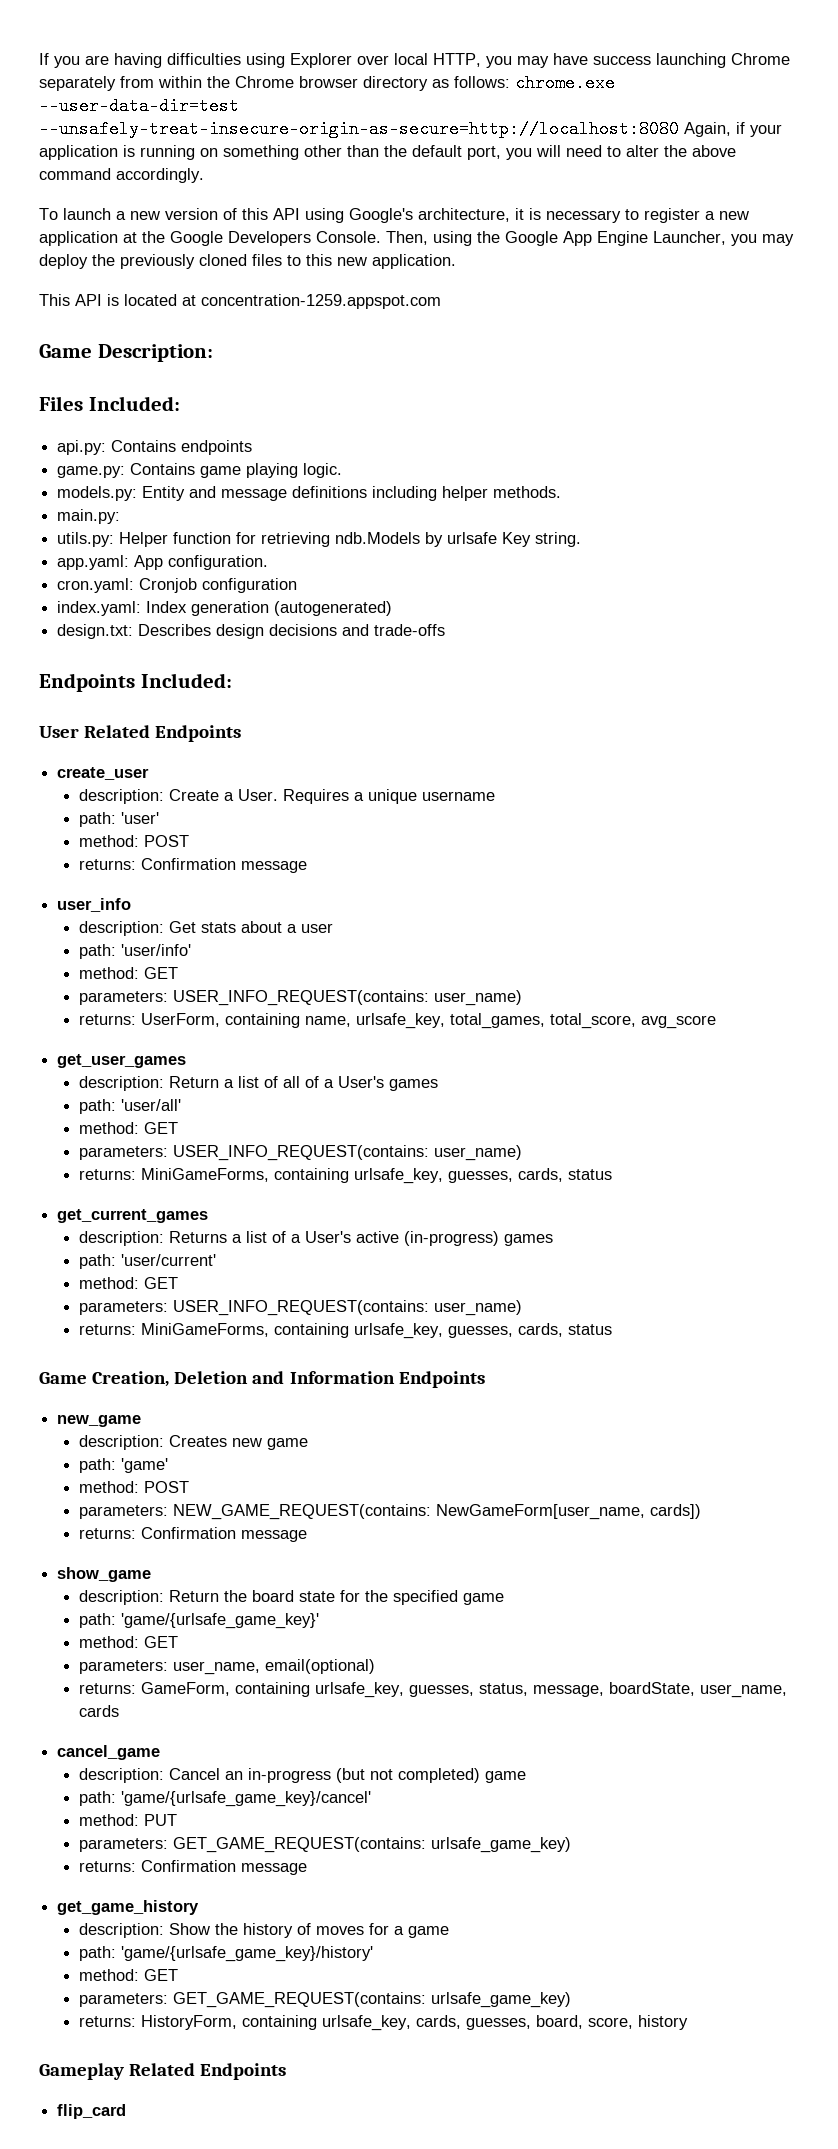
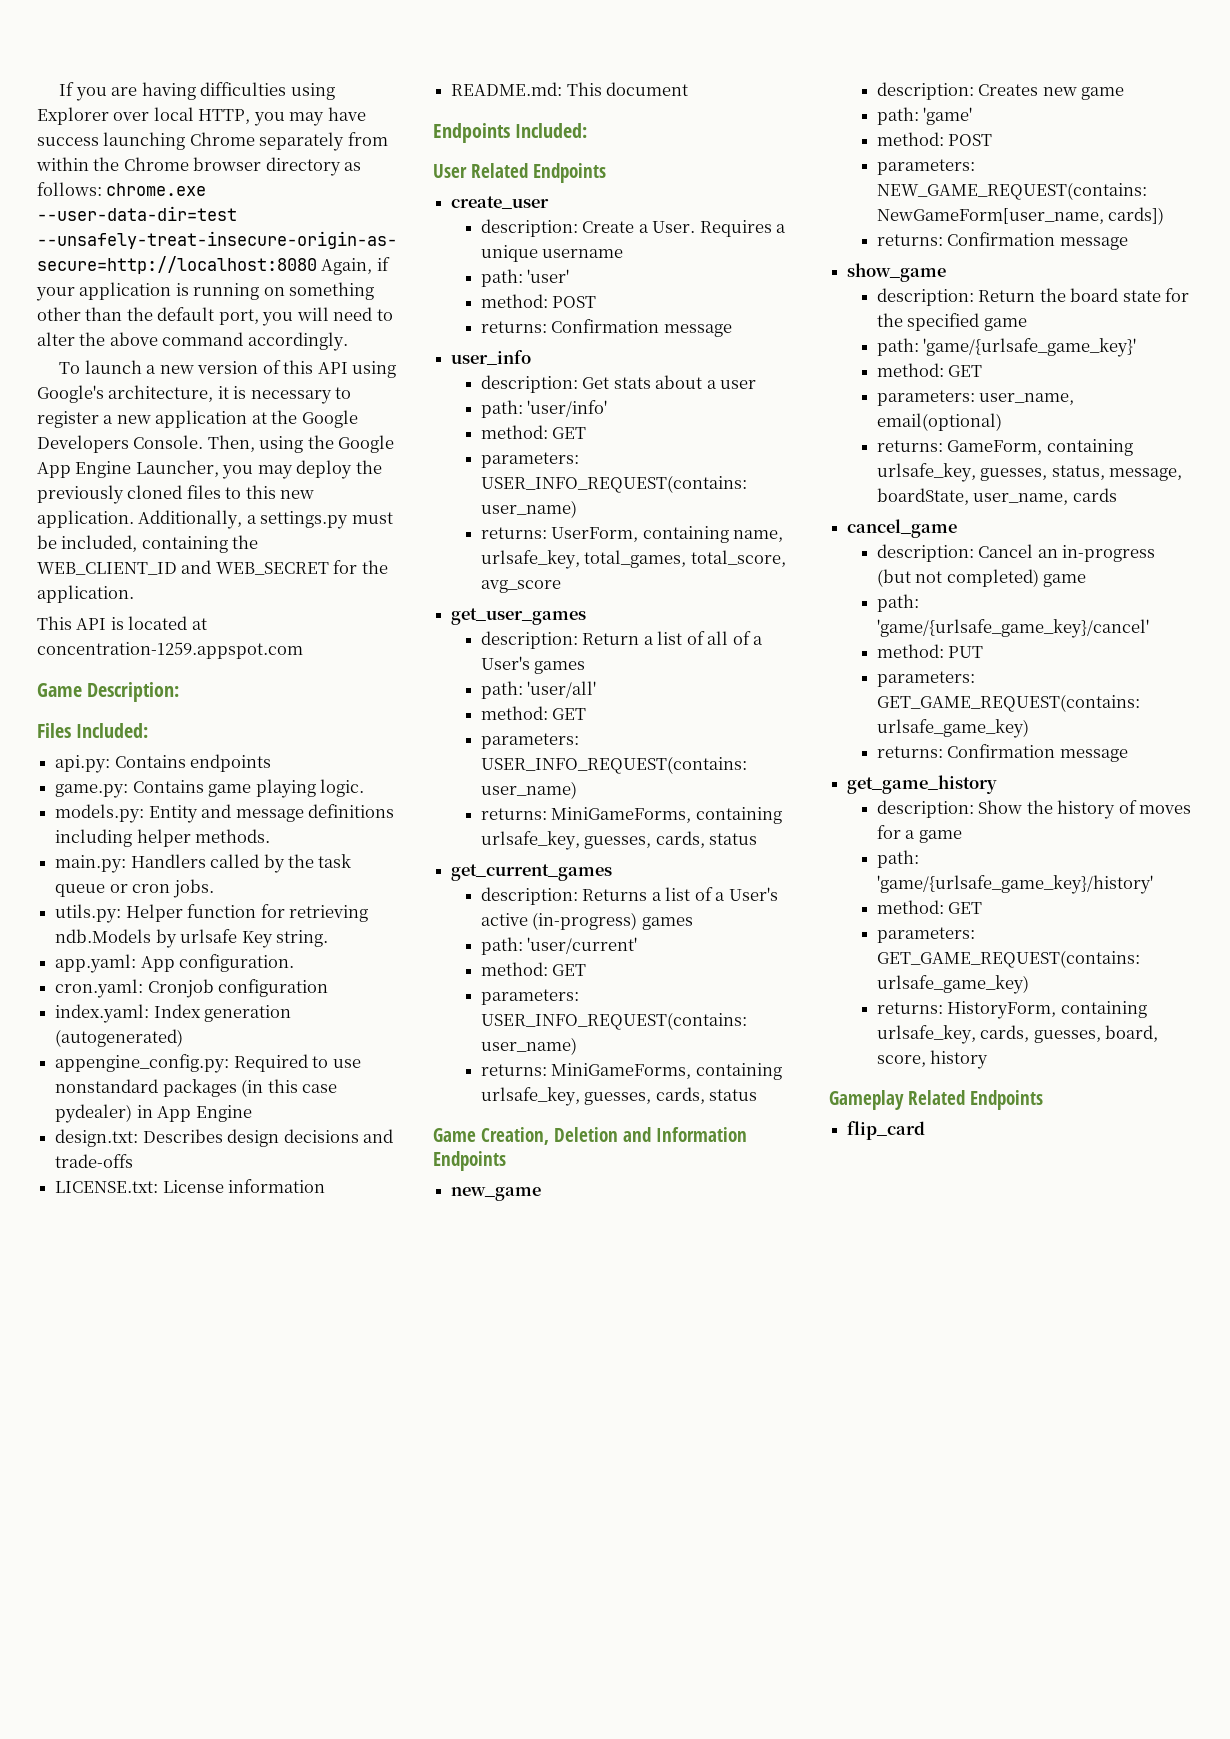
+ Additionally, a settings.py must be included, containing the WEB_CLIENT_ID and WEB_SECRET for the application.
- main.py:
+ main.py: Handlers called by the task queue or cron jobs.
+ appengine_config.py: Required to use nonstandard packages (in this case pydealer) in App Engine
+ LICENSE.txt: License information
+ README.md: This document

